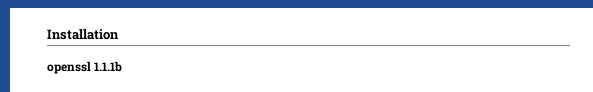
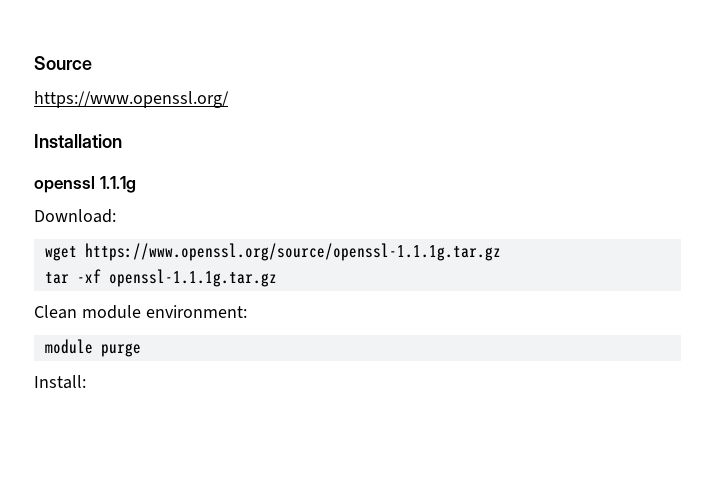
+ Source
+ https://www.openssl.org/
- openssl 1.1.1b
+ openssl 1.1.1g
+ Download:
+ wget https://www.openssl.org/source/openssl-1.1.1g.tar.gz
+ tar -xf openssl-1.1.1g.tar.gz
+ Clean module environment:
+ module purge
+ Install:

